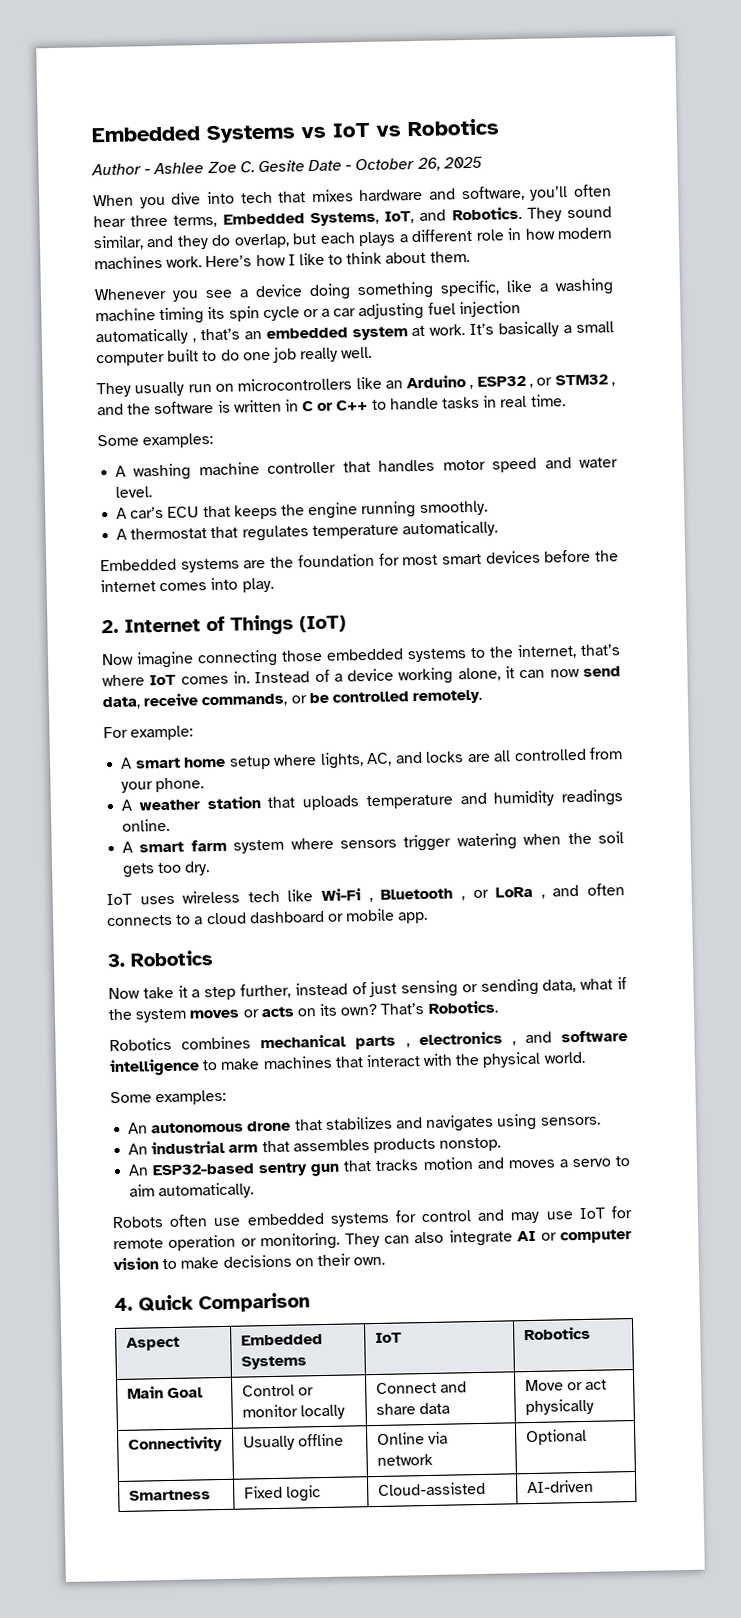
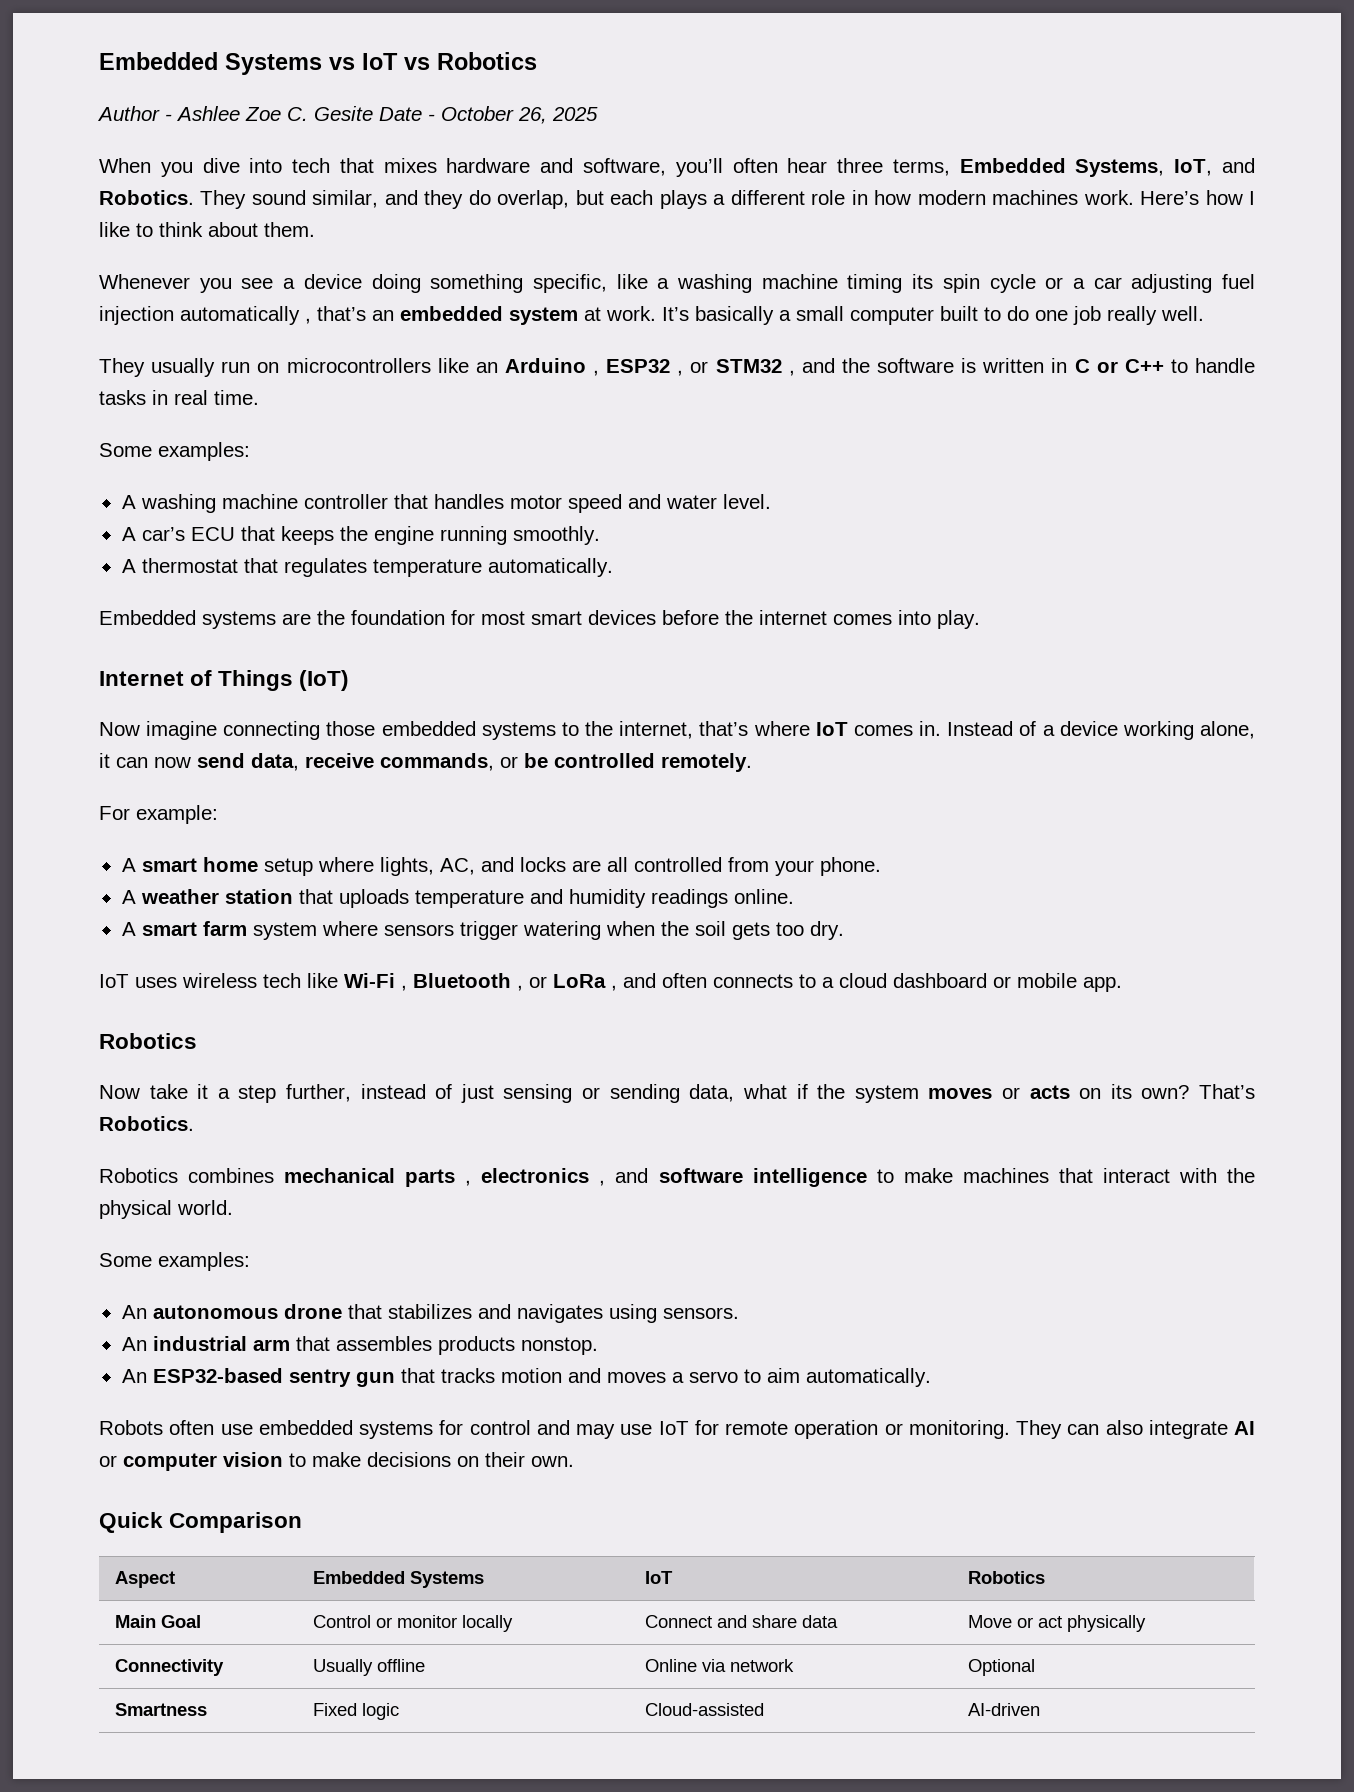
- 2. Internet of Things (IoT)
+ Internet of Things (IoT)
  IoT uses wireless tech like Wi-Fi , Bluetooth , or LoRa , and often connects to a cloud dashboard or mobile app.
- 3. Robotics
+ Robotics
- 4. Quick Comparison
+ Quick Comparison

